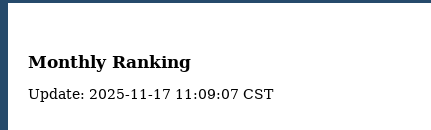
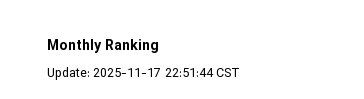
- Update: 2025-11-17 11:09:07 CST
+ Update: 2025-11-17 22:51:44 CST

